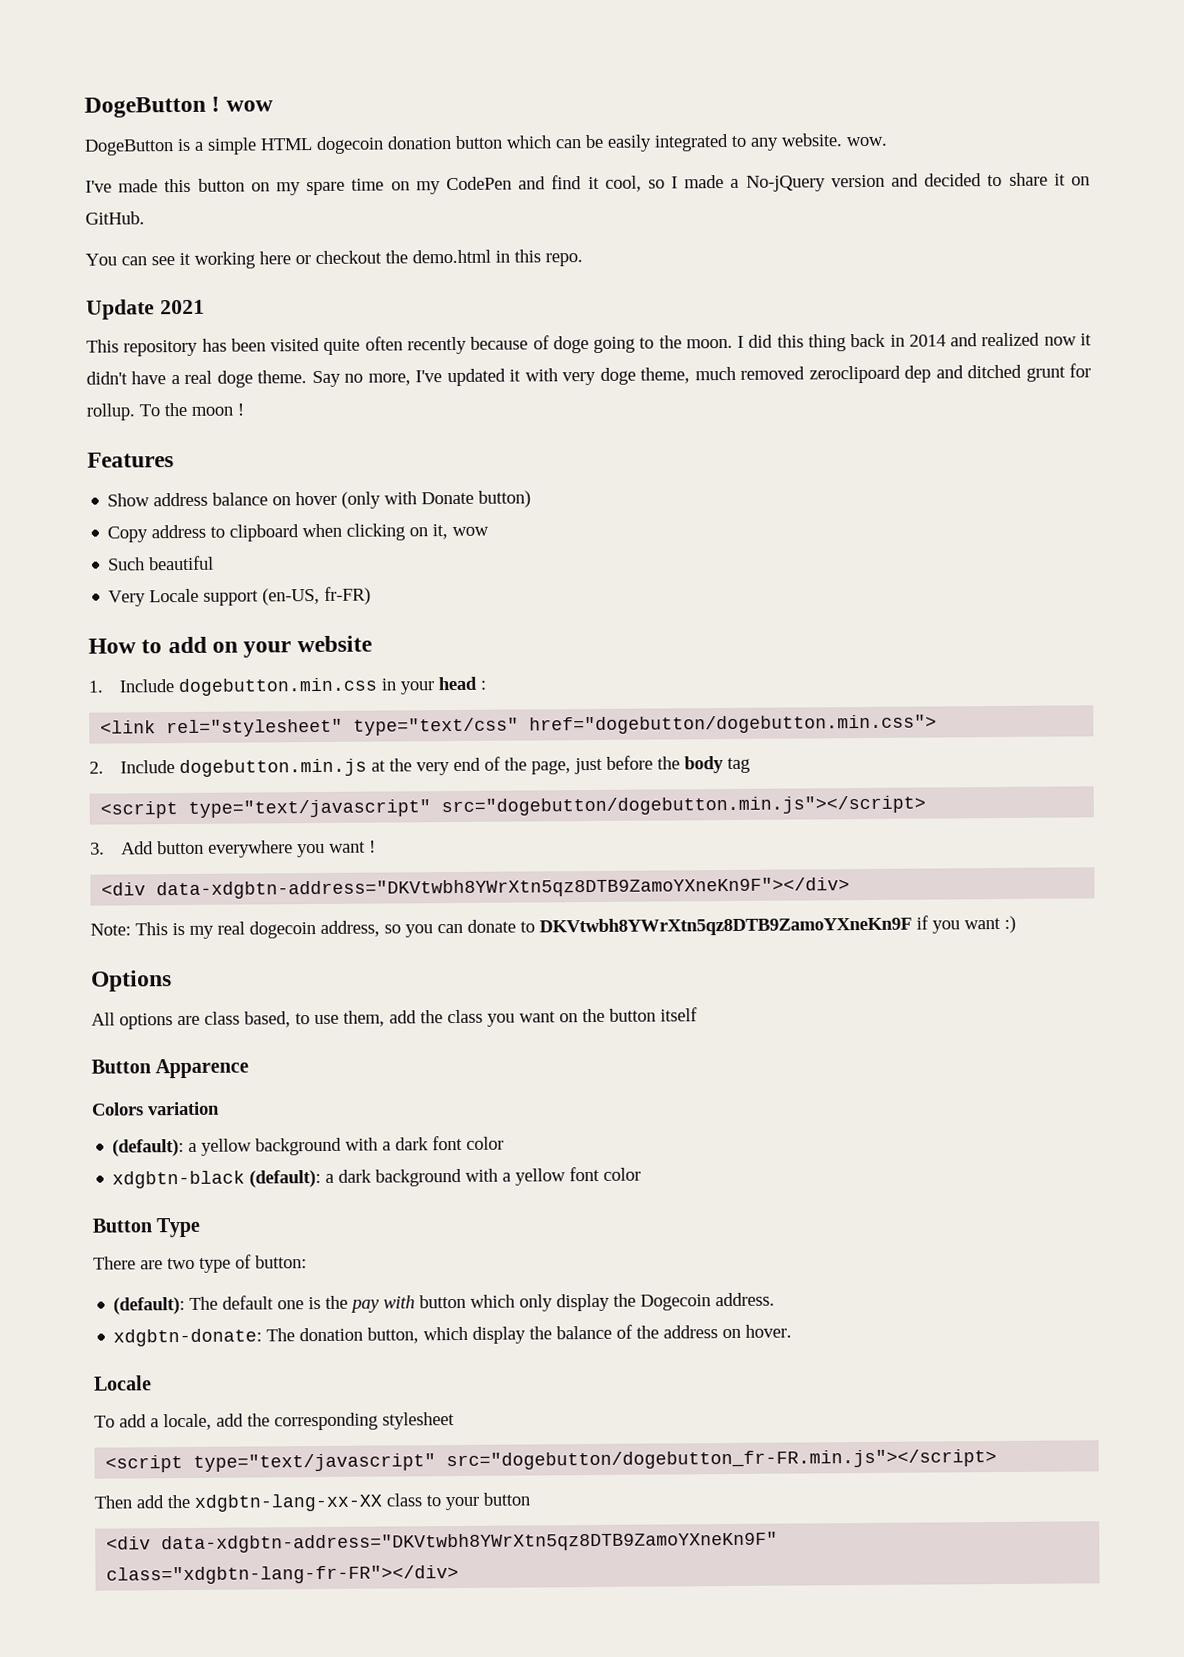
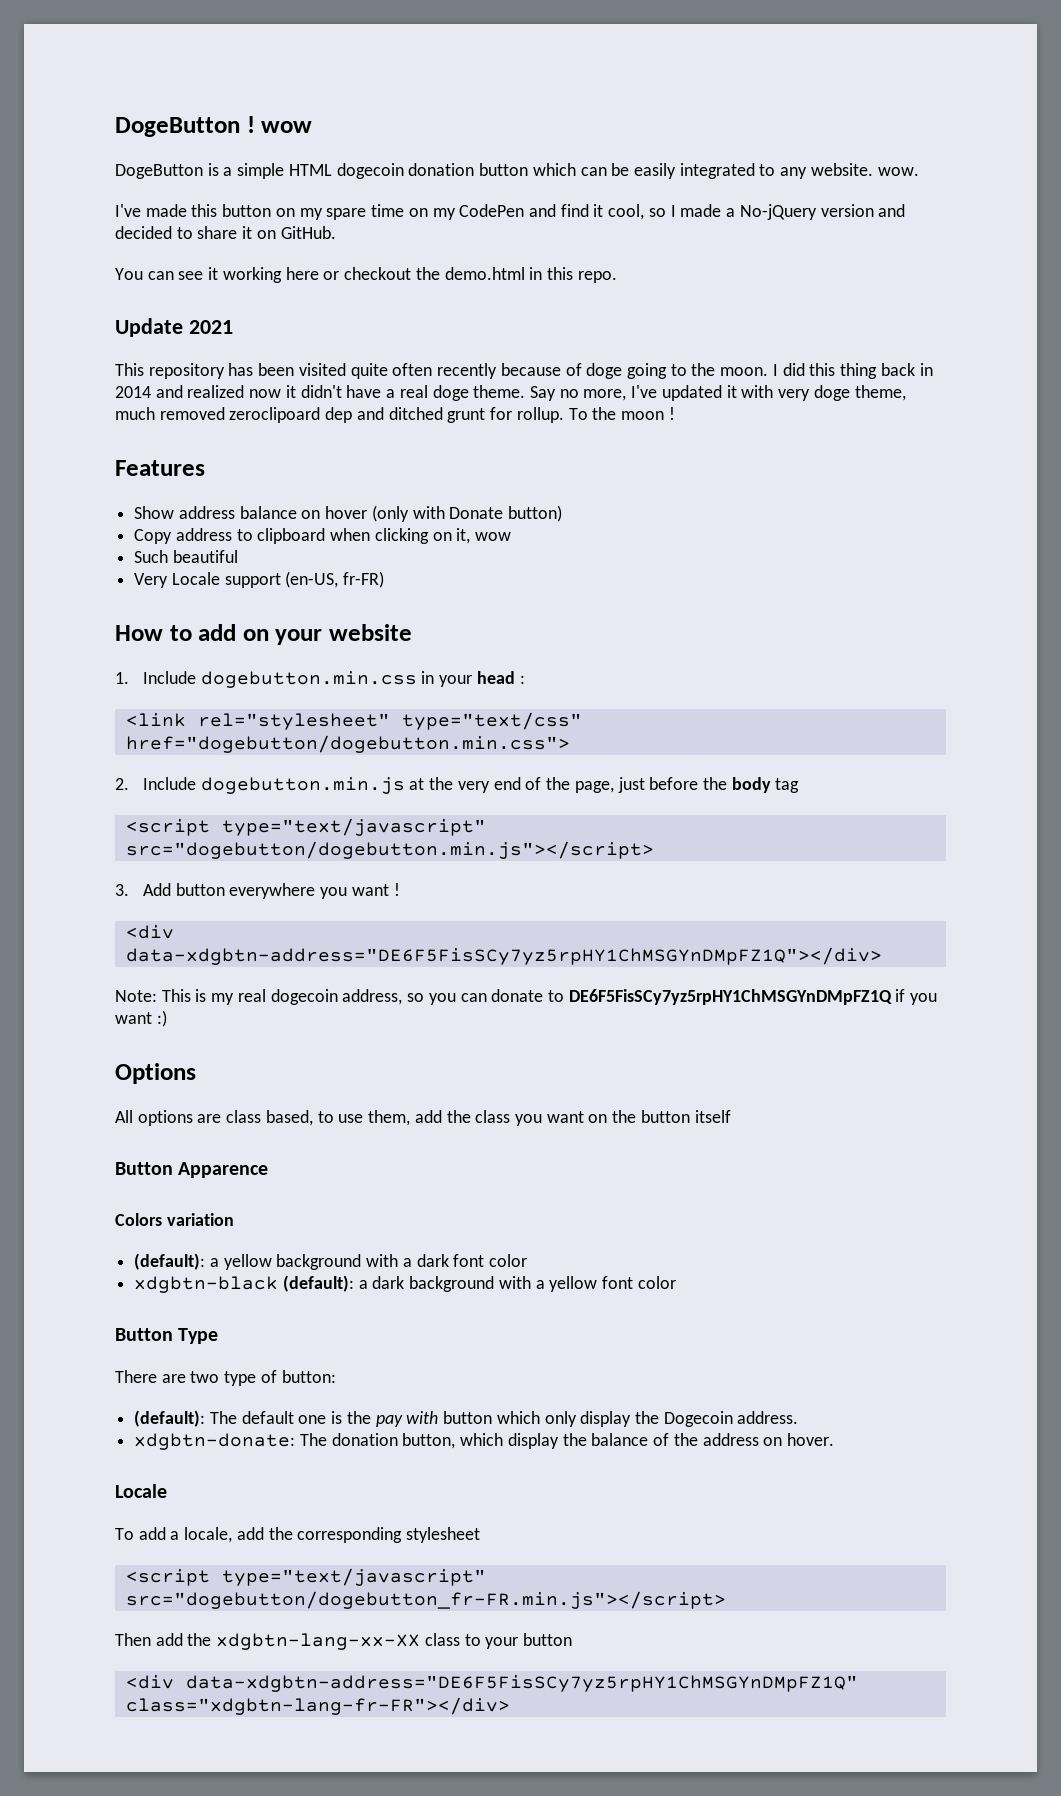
- <div data-xdgbtn-address="DKVtwbh8YWrXtn5qz8DTB9ZamoYXneKn9F"></div>
+ <div data-xdgbtn-address="DE6F5FisSCy7yz5rpHY1ChMSGYnDMpFZ1Q"></div>
- Note: This is my real dogecoin address, so you can donate to DKVtwbh8YWrXtn5qz8DTB9ZamoYXneKn9F if you want :)
+ Note: This is my real dogecoin address, so you can donate to DE6F5FisSCy7yz5rpHY1ChMSGYnDMpFZ1Q if you want :)
- <div data-xdgbtn-address="DKVtwbh8YWrXtn5qz8DTB9ZamoYXneKn9F" class="xdgbtn-lang-fr-FR"></div>
+ <div data-xdgbtn-address="DE6F5FisSCy7yz5rpHY1ChMSGYnDMpFZ1Q" class="xdgbtn-lang-fr-FR"></div>

